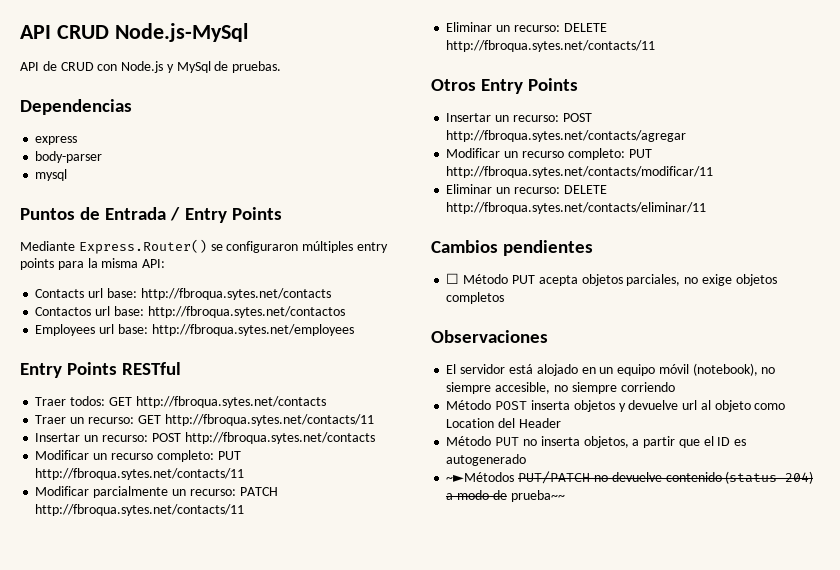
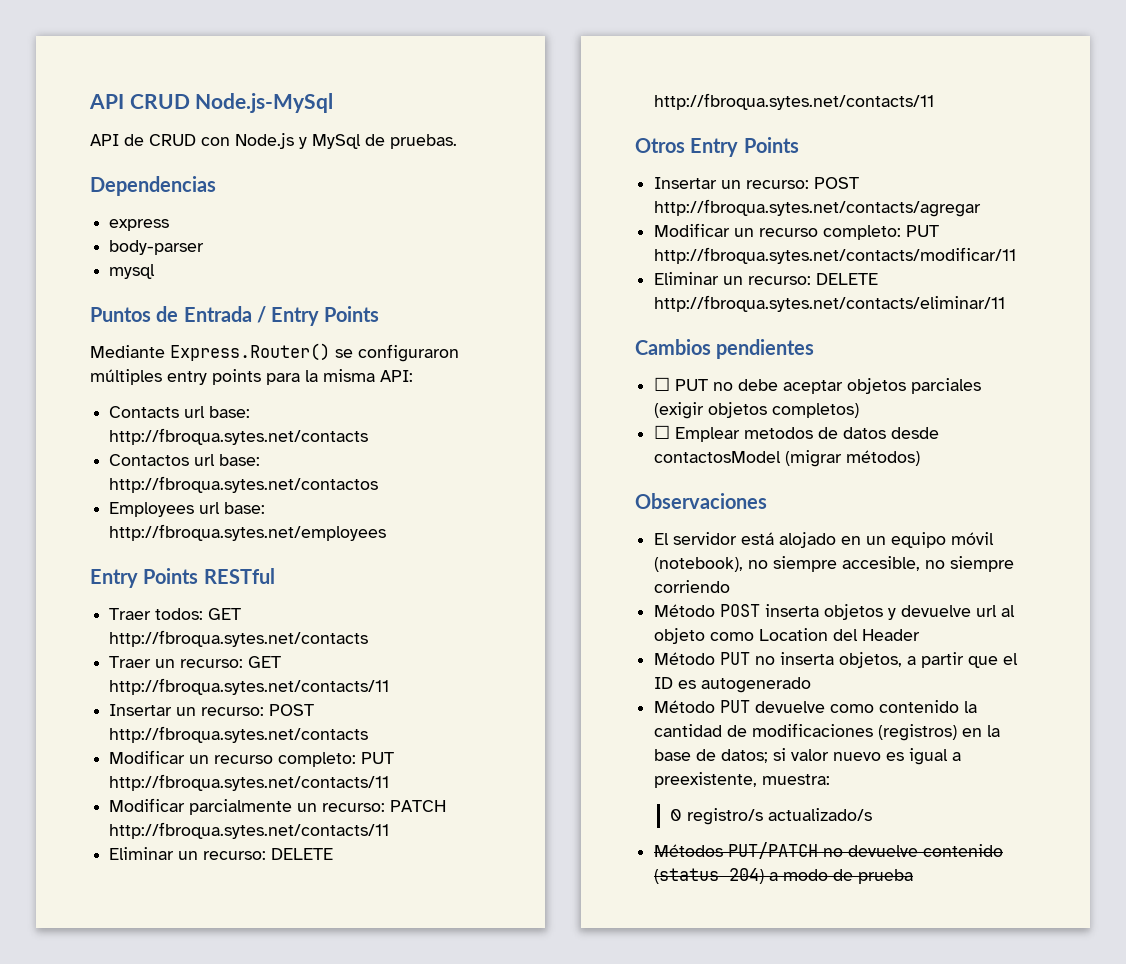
- ☐ Método PUT acepta objetos parciales, no exige objetos completos
+ ☐ PUT no debe aceptar objetos parciales (exigir objetos completos)
+ ☐ Emplear metodos de datos desde contactosModel (migrar métodos)
- ~►Métodos PUT/PATCH no devuelve contenido (status 204) a modo de prueba~~
+ Método PUT devuelve como contenido la cantidad de modificaciones (registros) en la base de datos; si valor nuevo es igual a preexistente, muestra:
+ 0 registro/s actualizado/s
+ Métodos PUT/PATCH no devuelve contenido (status 204) a modo de prueba

